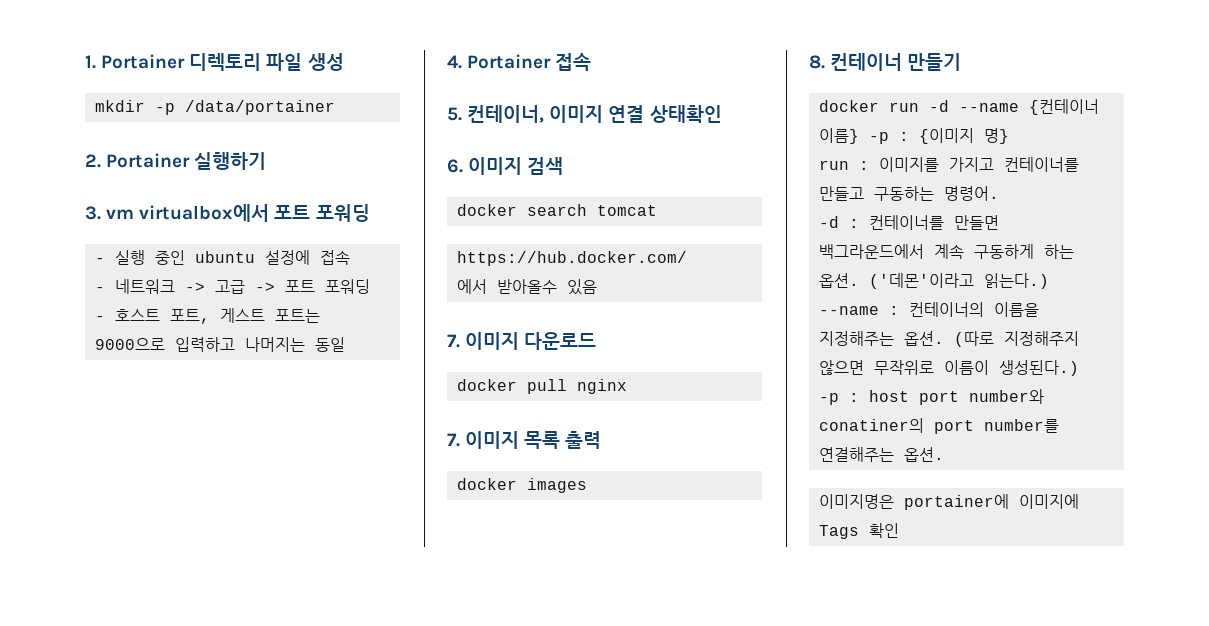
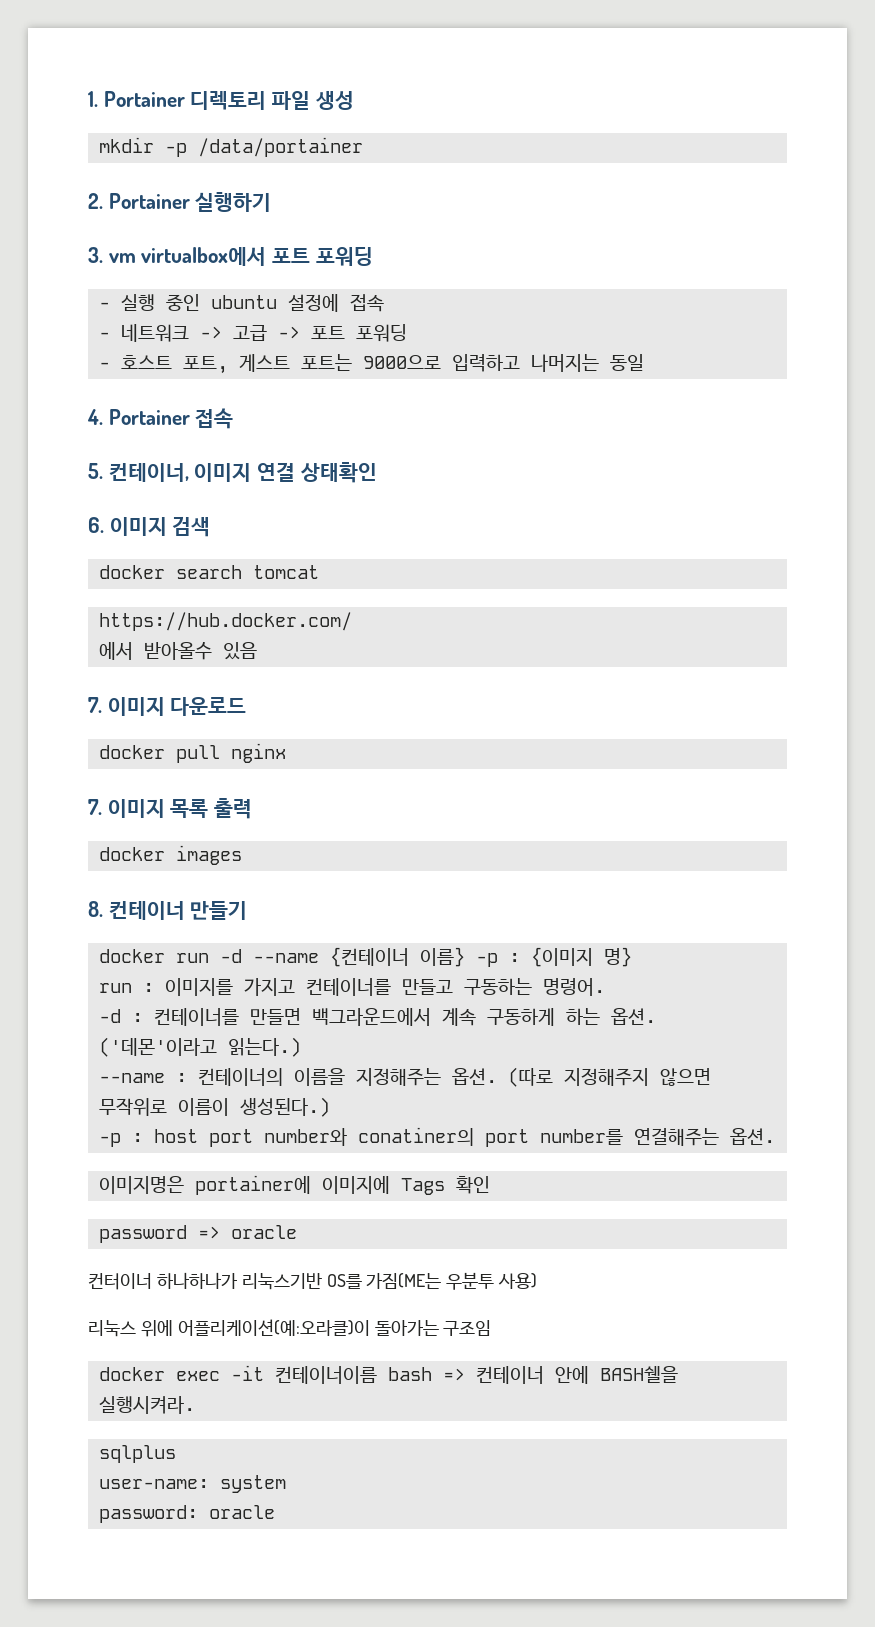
+ password => oracle
+ 컨터이너 하나하나가 리눅스기반 OS를 가짐(ME는 우분투 사용)
+ 리눅스 위에 어플리케이션(예:오라클)이 돌아가는 구조임
+ docker exec -it 컨테이너이름 bash => 컨테이너 안에 BASH쉘을 실행시켜라.
+ sqlplus
+ user-name: system
+ password: oracle

